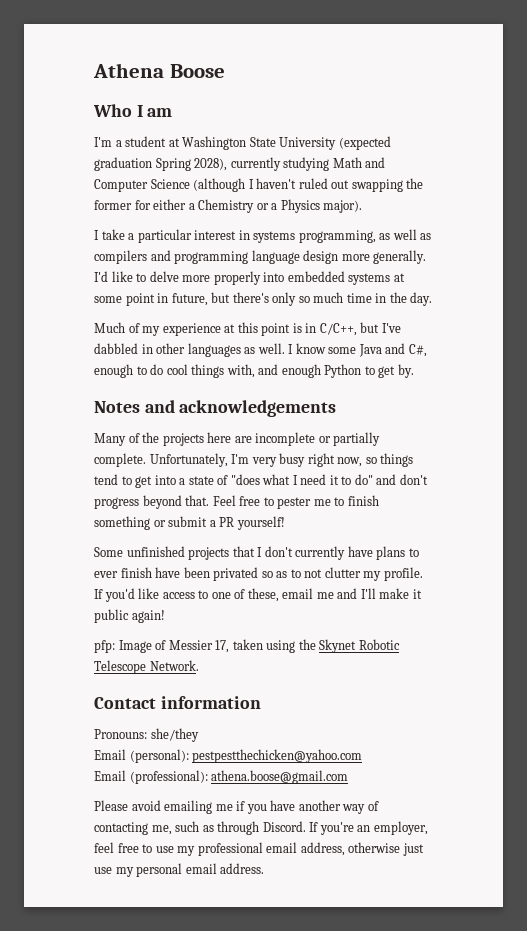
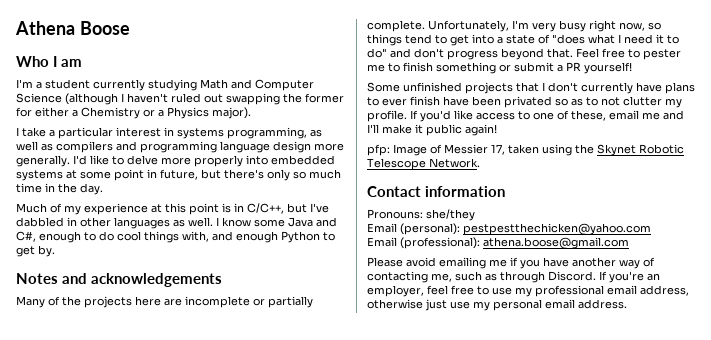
- I'm a student at Washington State University (expected graduation Spring 2028), currently studying Math and Computer Science (although I haven't ruled out swapping the former for either a Chemistry or a Physics major).
+ I'm a student currently studying Math and Computer Science (although I haven't ruled out swapping the former for either a Chemistry or a Physics major).

